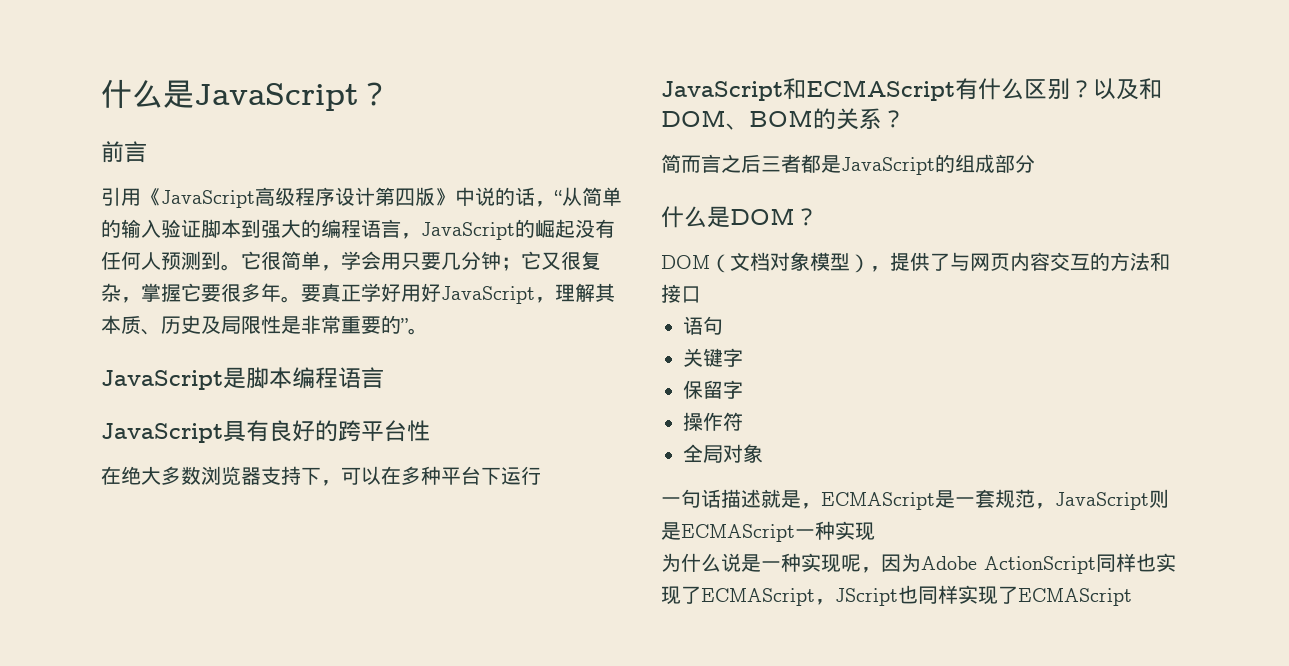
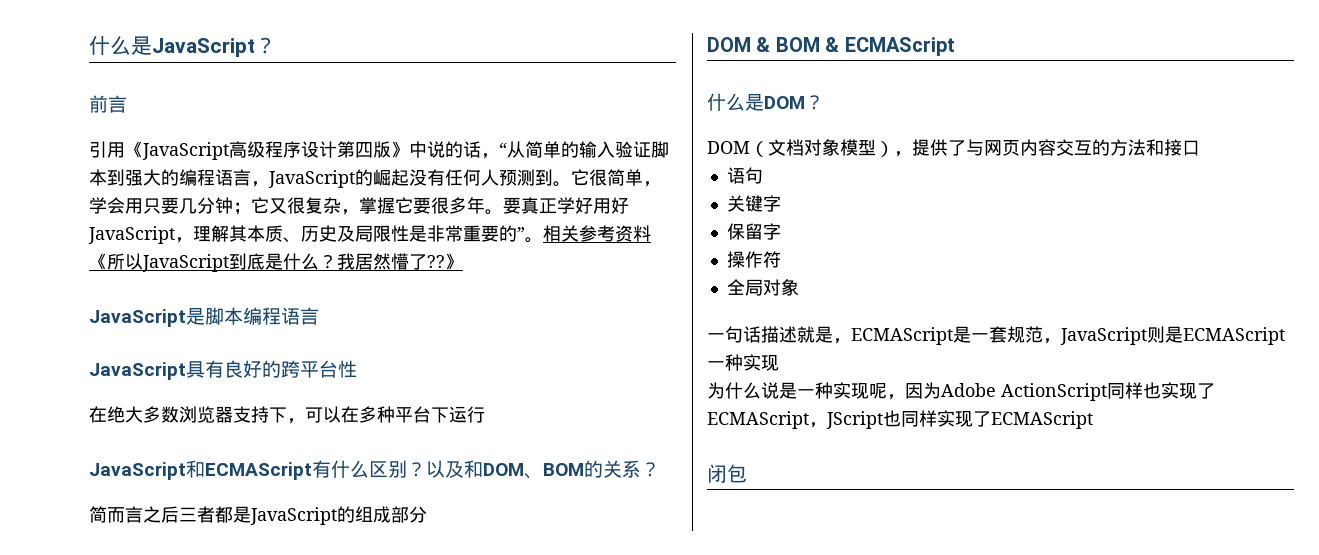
+ 相关参考资料《所以JavaScript到底是什么？我居然懵了??》
+ DOM & BOM & ECMAScript
+ 闭包

